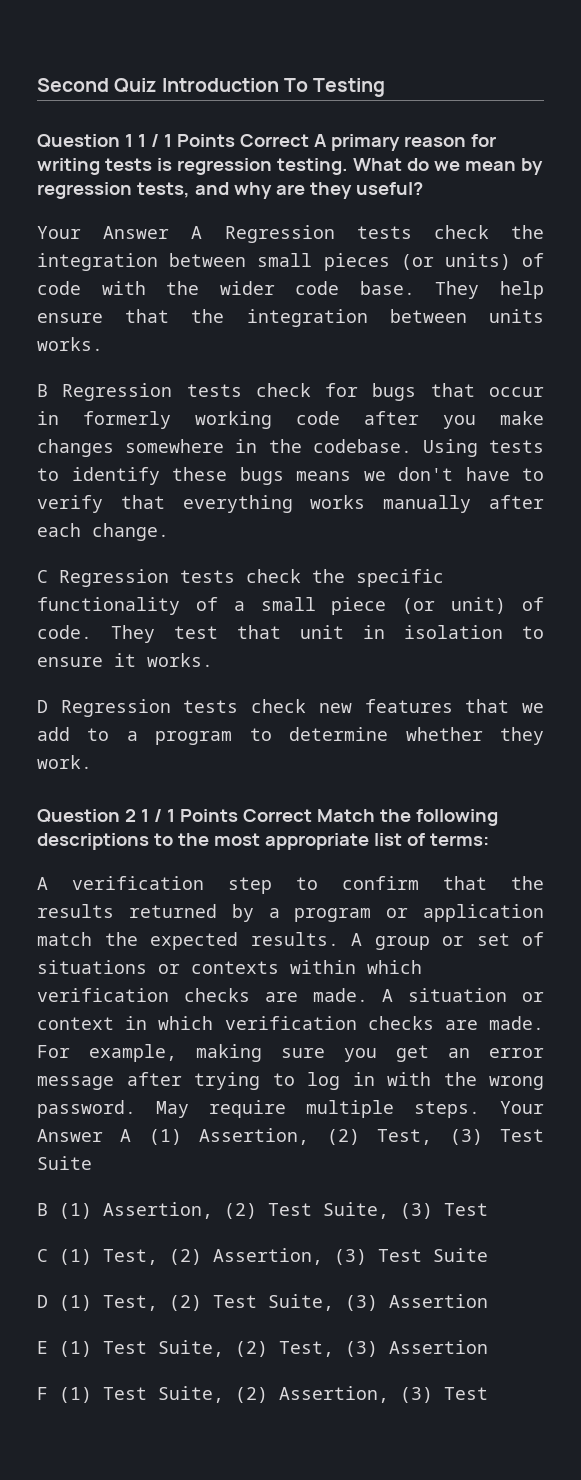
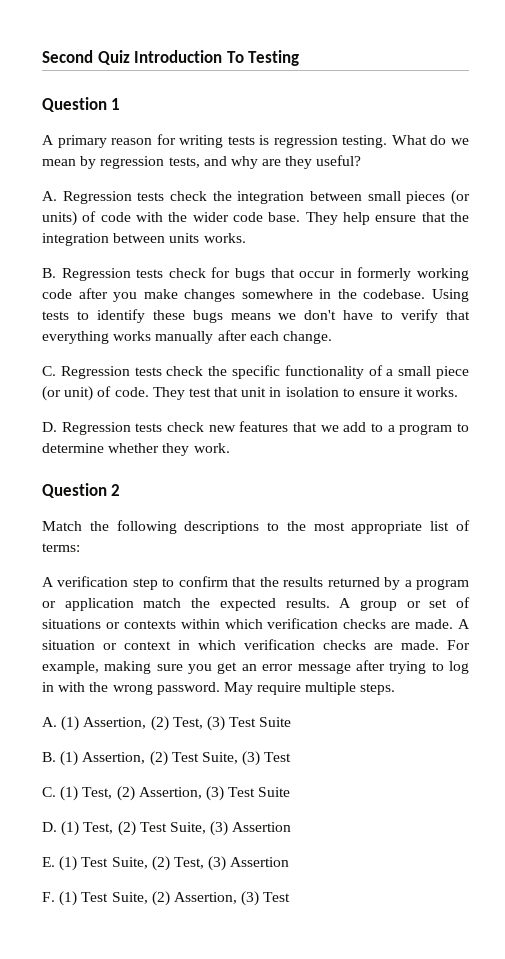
- Question 1 1 / 1 Points Correct A primary reason for writing tests is regression testing.
+ Question 1
+ A primary reason for writing tests is regression testing.
- Your Answer A Regression tests check the integration between small pieces (or units) of code with the wider code base.
+ A. Regression tests check the integration between small pieces (or units) of code with the wider code base.
- B Regression tests check for bugs that occur in formerly working code after you make changes somewhere in the codebase.
+ B. Regression tests check for bugs that occur in formerly working code after you make changes somewhere in the codebase.
- C Regression tests check the specific functionality of a small piece (or unit) of code.
+ C. Regression tests check the specific functionality of a small piece (or unit) of code.
- D Regression tests check new features that we add to a program to determine whether they work.
+ D. Regression tests check new features that we add to a program to determine whether they work.
- Question 2 1 / 1 Points Correct Match the following descriptions to the most appropriate list of terms:
+ Question 2
+ Match the following descriptions to the most appropriate list of terms:
- May require multiple steps. Your Answer A (1) Assertion, (2) Test, (3) Test Suite
+ May require multiple steps.
+ A. (1) Assertion, (2) Test, (3) Test Suite
- B (1) Assertion, (2) Test Suite, (3) Test
+ B. (1) Assertion, (2) Test Suite, (3) Test
- C (1) Test, (2) Assertion, (3) Test Suite
+ C. (1) Test, (2) Assertion, (3) Test Suite
- D (1) Test, (2) Test Suite, (3) Assertion
+ D. (1) Test, (2) Test Suite, (3) Assertion
- E (1) Test Suite, (2) Test, (3) Assertion
+ E. (1) Test Suite, (2) Test, (3) Assertion
- F (1) Test Suite, (2) Assertion, (3) Test
+ F. (1) Test Suite, (2) Assertion, (3) Test

